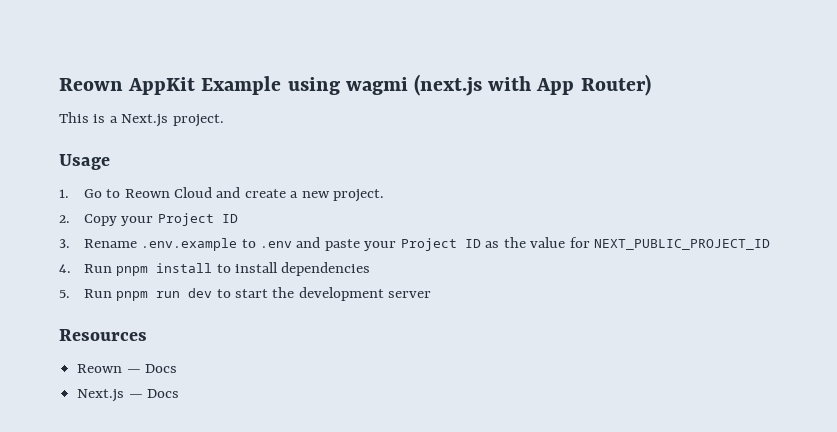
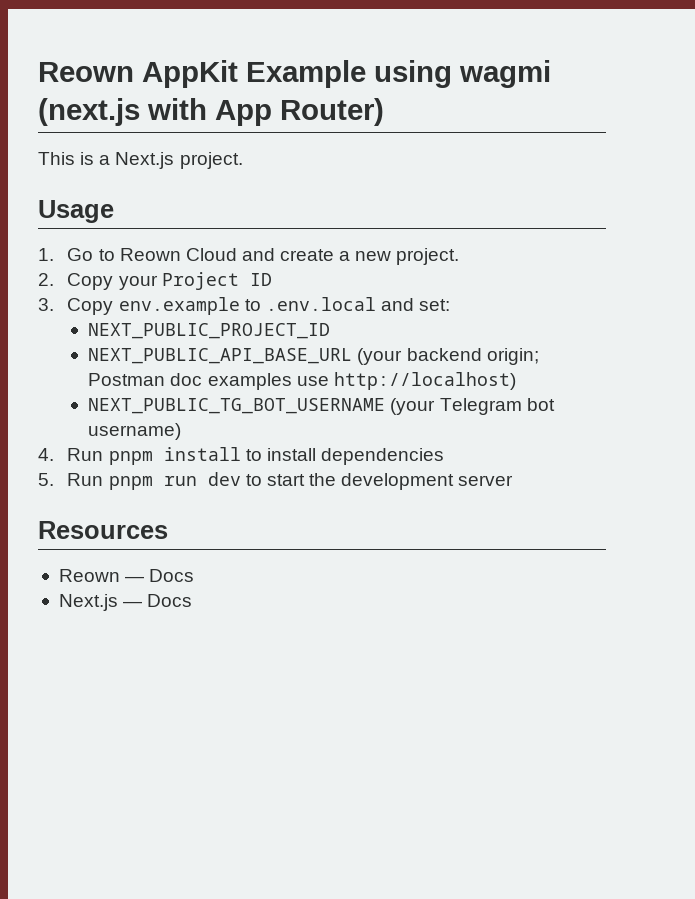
- 3. Rename .env.example to .env and paste your Project ID as the value for NEXT_PUBLIC_PROJECT_ID
+ 3. Copy env.example to .env.local and set:
+ NEXT_PUBLIC_PROJECT_ID
+ NEXT_PUBLIC_API_BASE_URL (your backend origin; Postman doc examples use http://localhost)
+ NEXT_PUBLIC_TG_BOT_USERNAME (your Telegram bot username)

